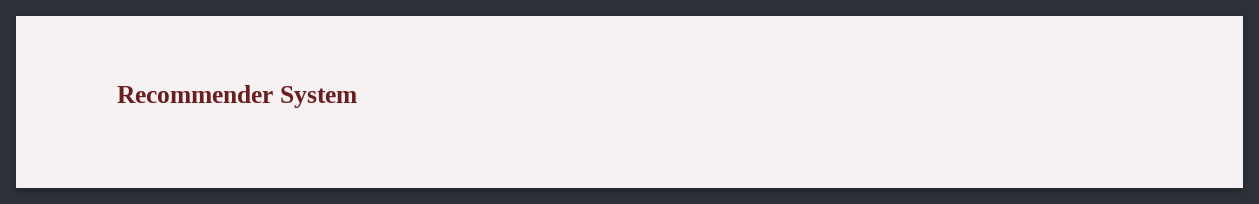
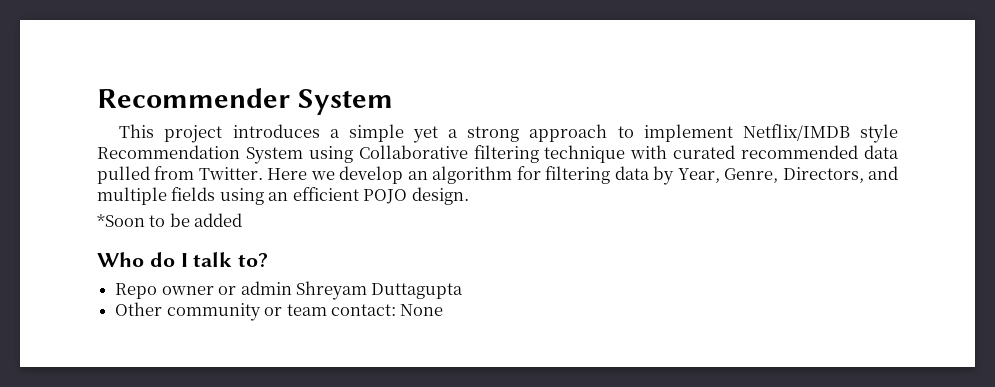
+ This project introduces a simple yet a strong approach to implement Netflix/IMDB style Recommendation System using Collaborative filtering technique with curated recommended data pulled from Twitter. Here we develop an algorithm for filtering data by Year, Genre, Directors, and multiple fields using an efficient POJO design.
+ *Soon to be added
+ Who do I talk to?
+ Repo owner or admin Shreyam Duttagupta
+ Other community or team contact: None

